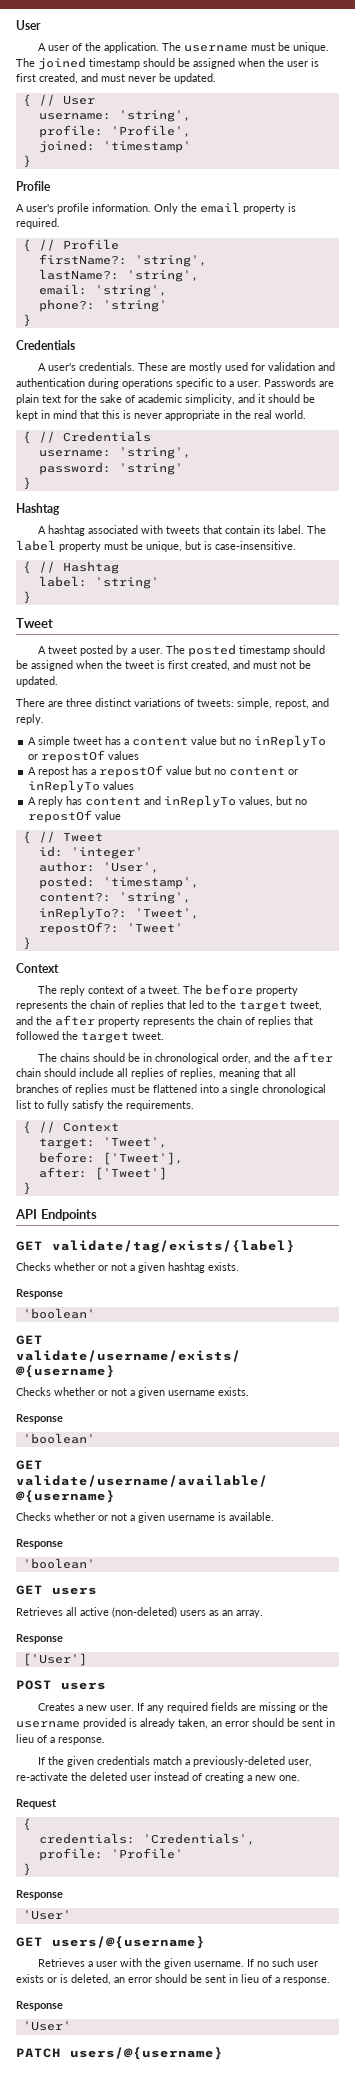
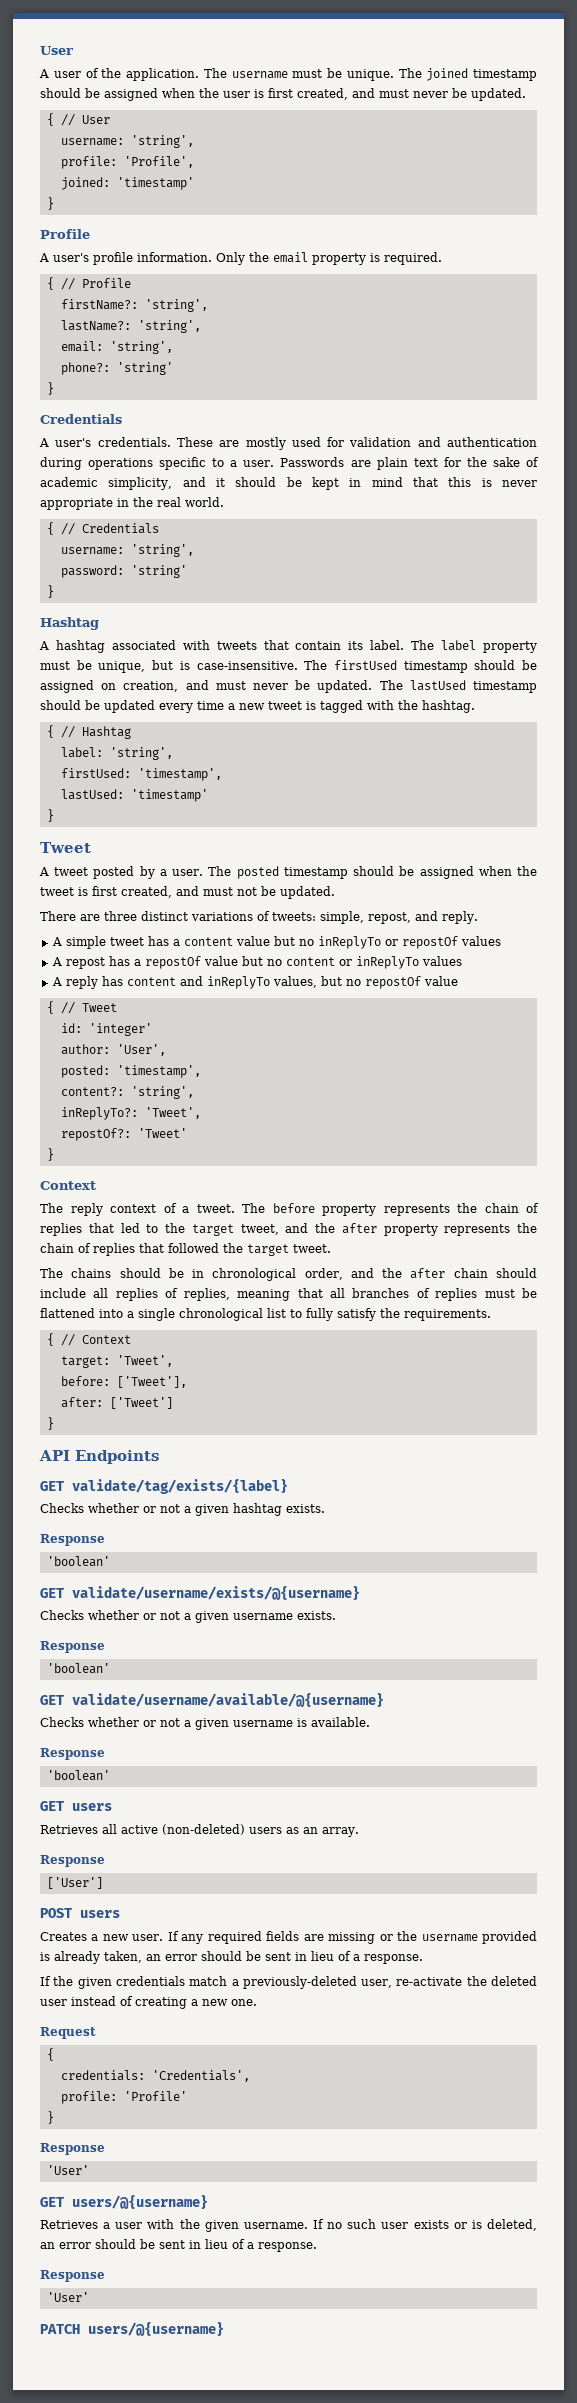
+ The firstUsed timestamp should be assigned on creation, and must never be updated. The lastUsed timestamp should be updated every time a new tweet is tagged with the hashtag.
- label: 'string'
+ label: 'string',
+ firstUsed: 'timestamp',
+ lastUsed: 'timestamp'

